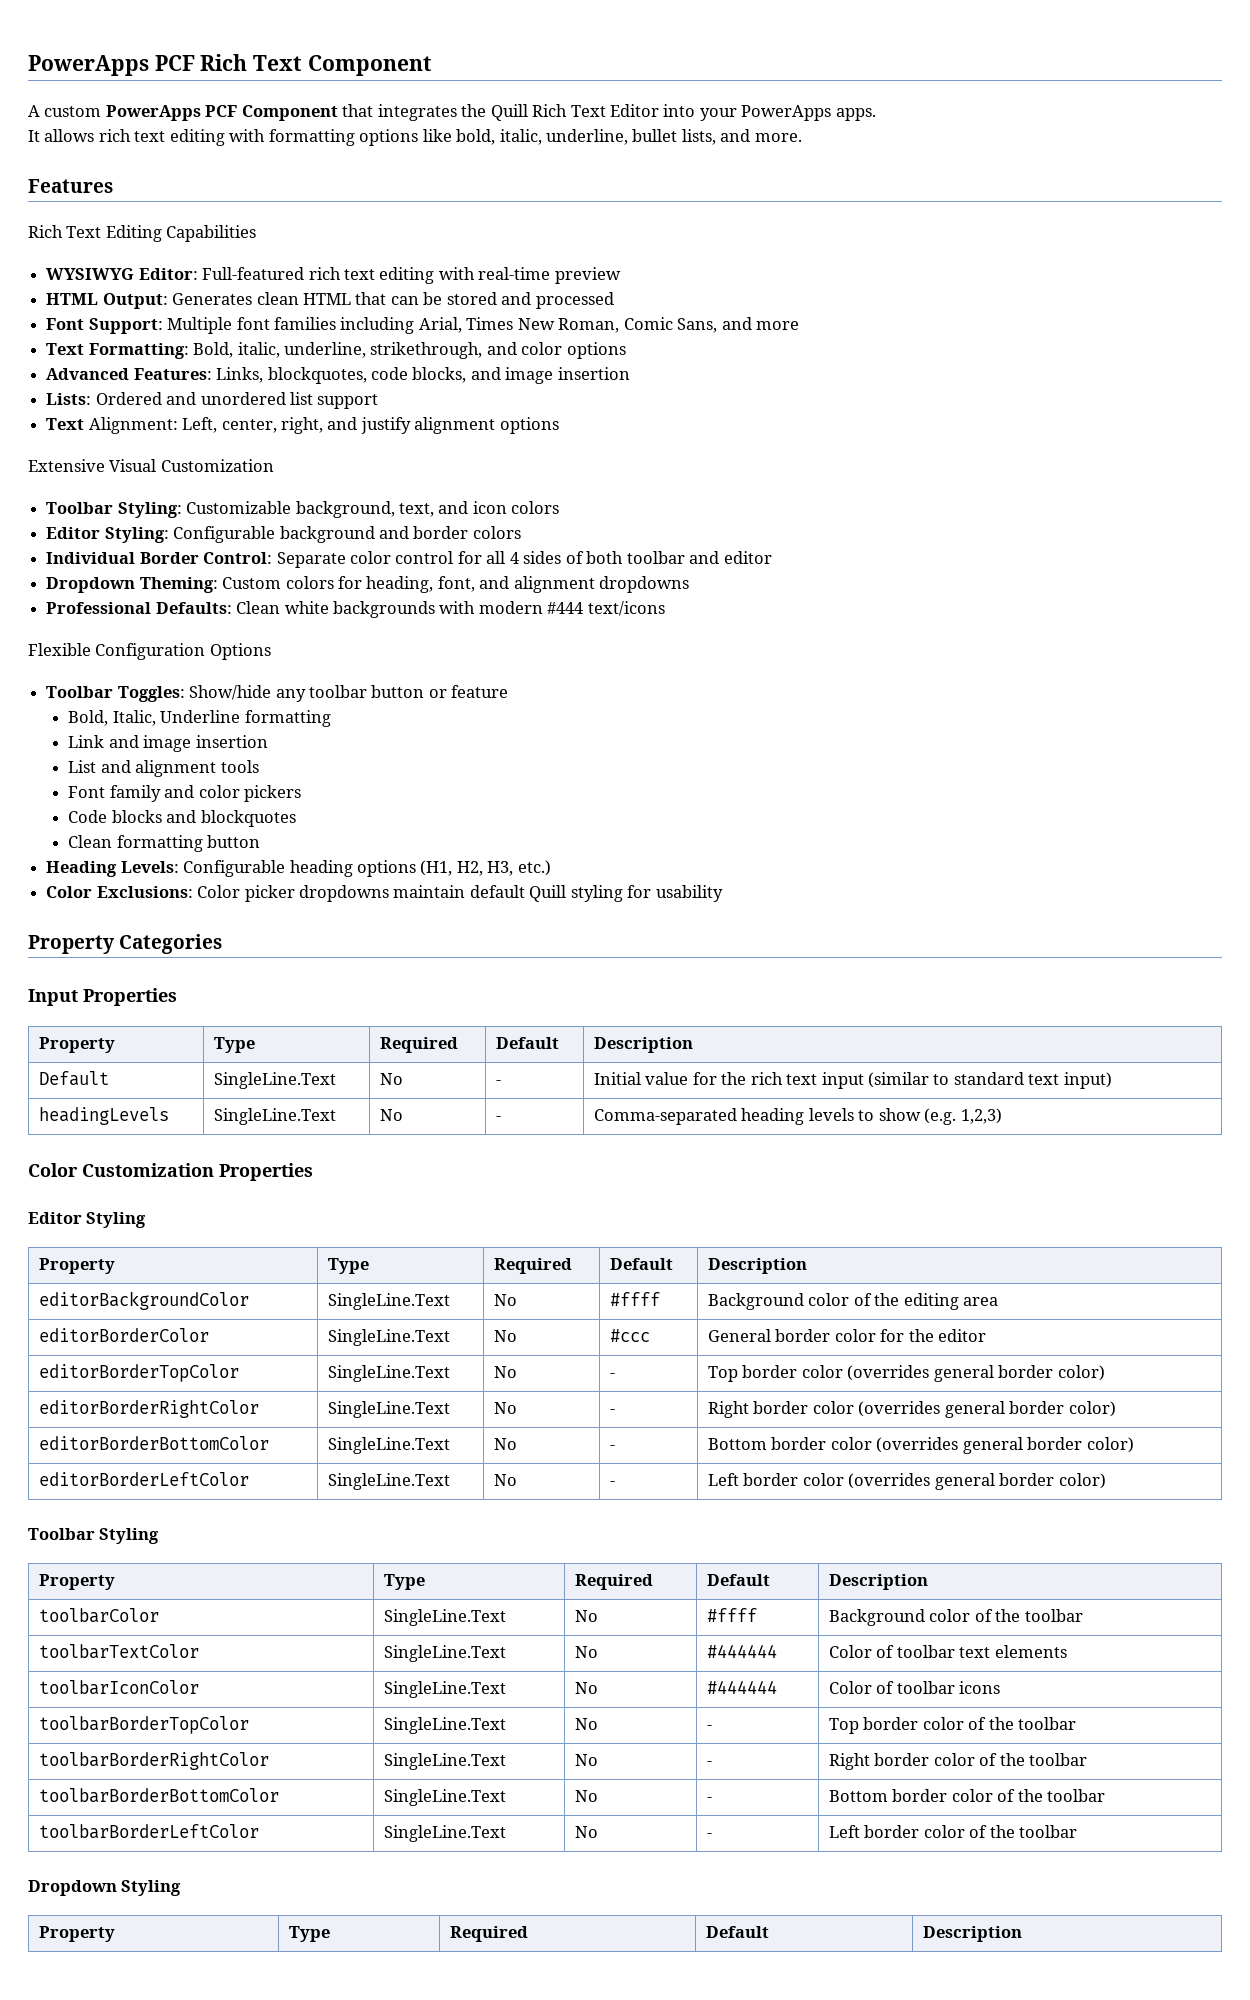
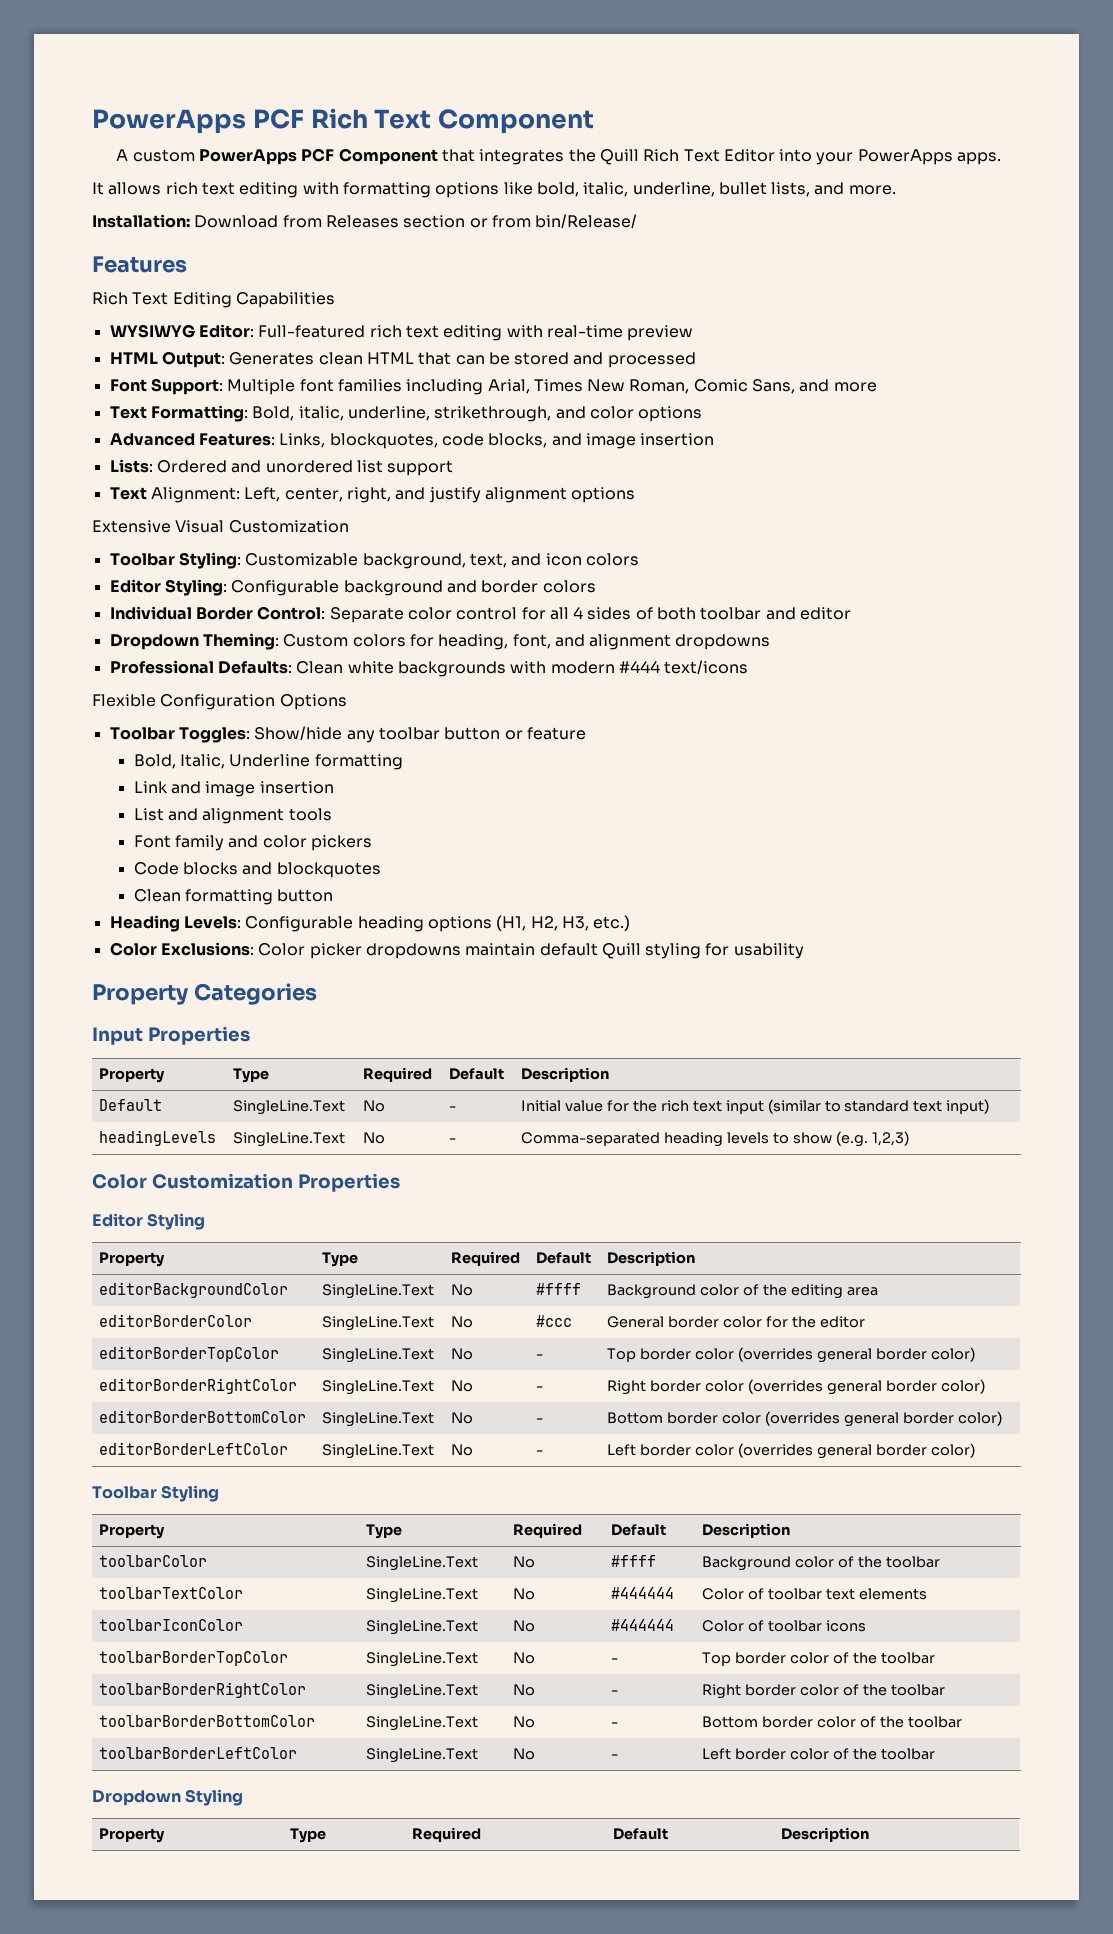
+ Installation: Download from Releases section or from bin/Release/

